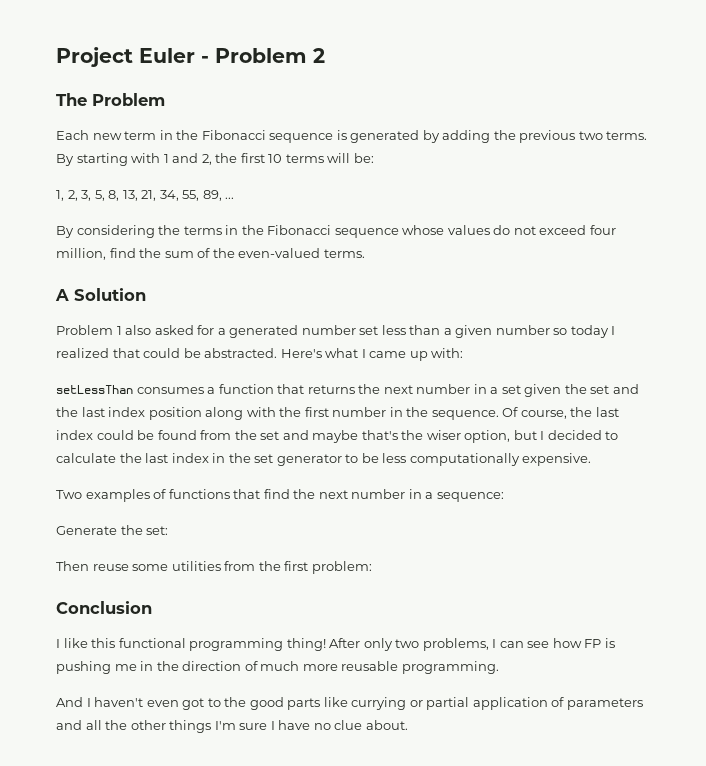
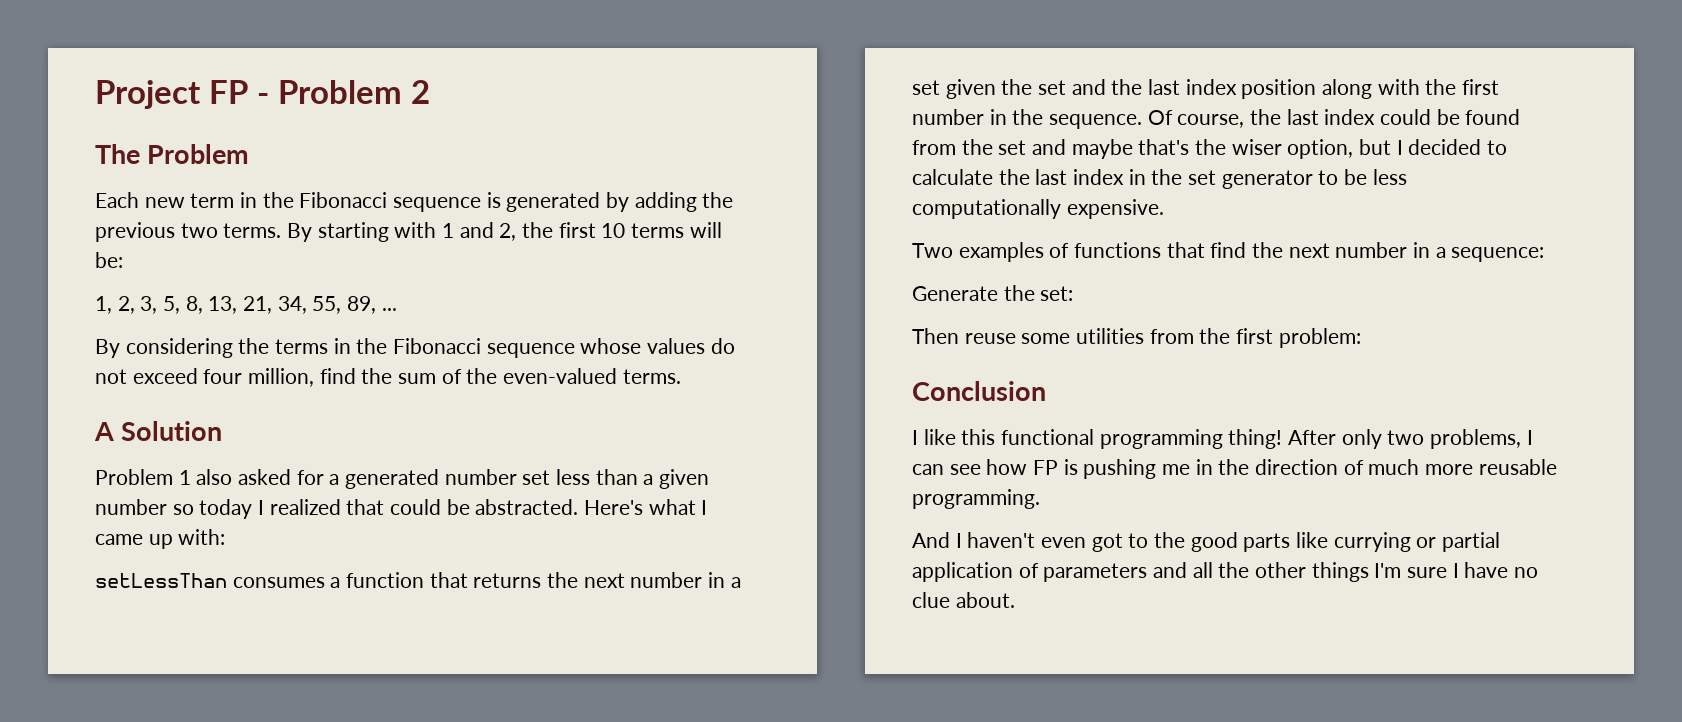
- Project Euler - Problem 2
+ Project FP - Problem 2

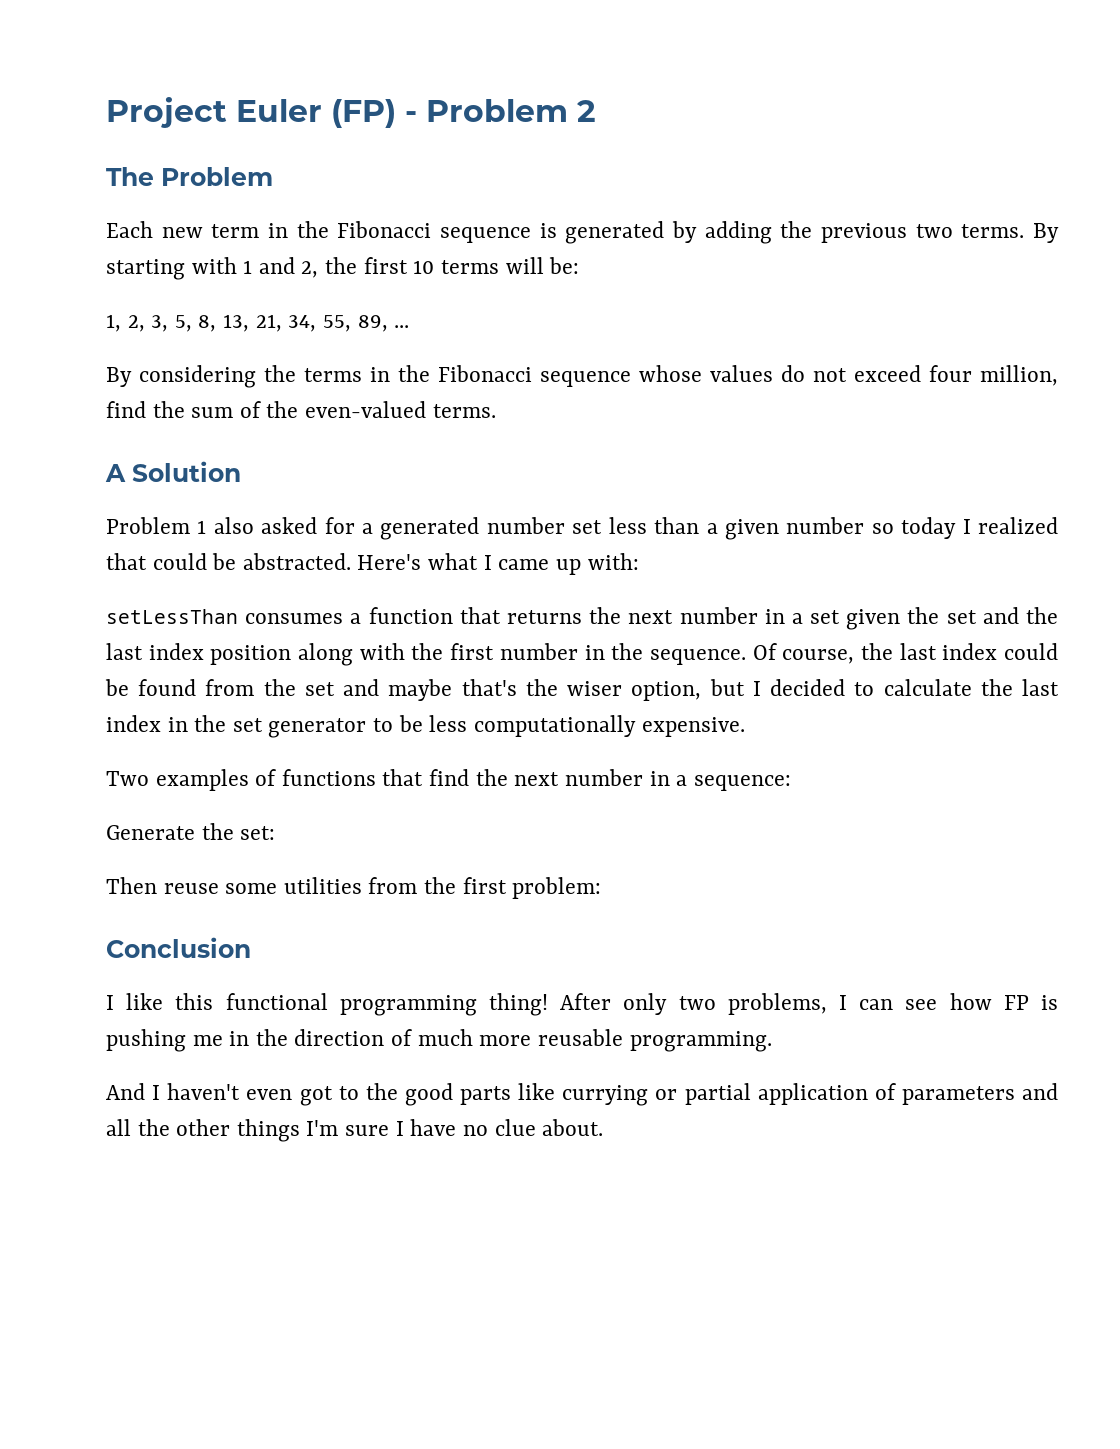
- Project FP - Problem 2
+ Project Euler (FP) - Problem 2

